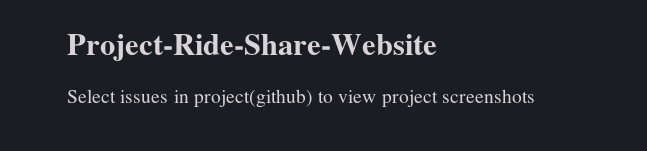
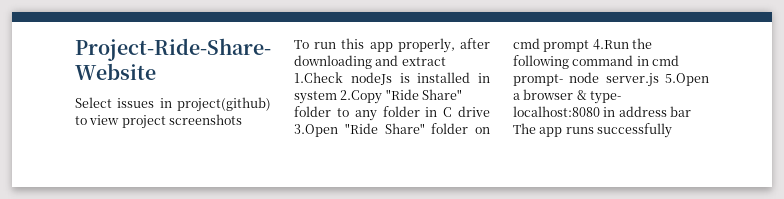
+ To run this app properly, after downloading and extract 1.Check nodeJs is installed in system 2.Copy "Ride Share" folder to any folder in C drive 3.Open "Ride Share" folder on cmd prompt 4.Run the following command in cmd prompt- node server.js 5.Open a browser & type- localhost:8080 in address bar The app runs successfully

